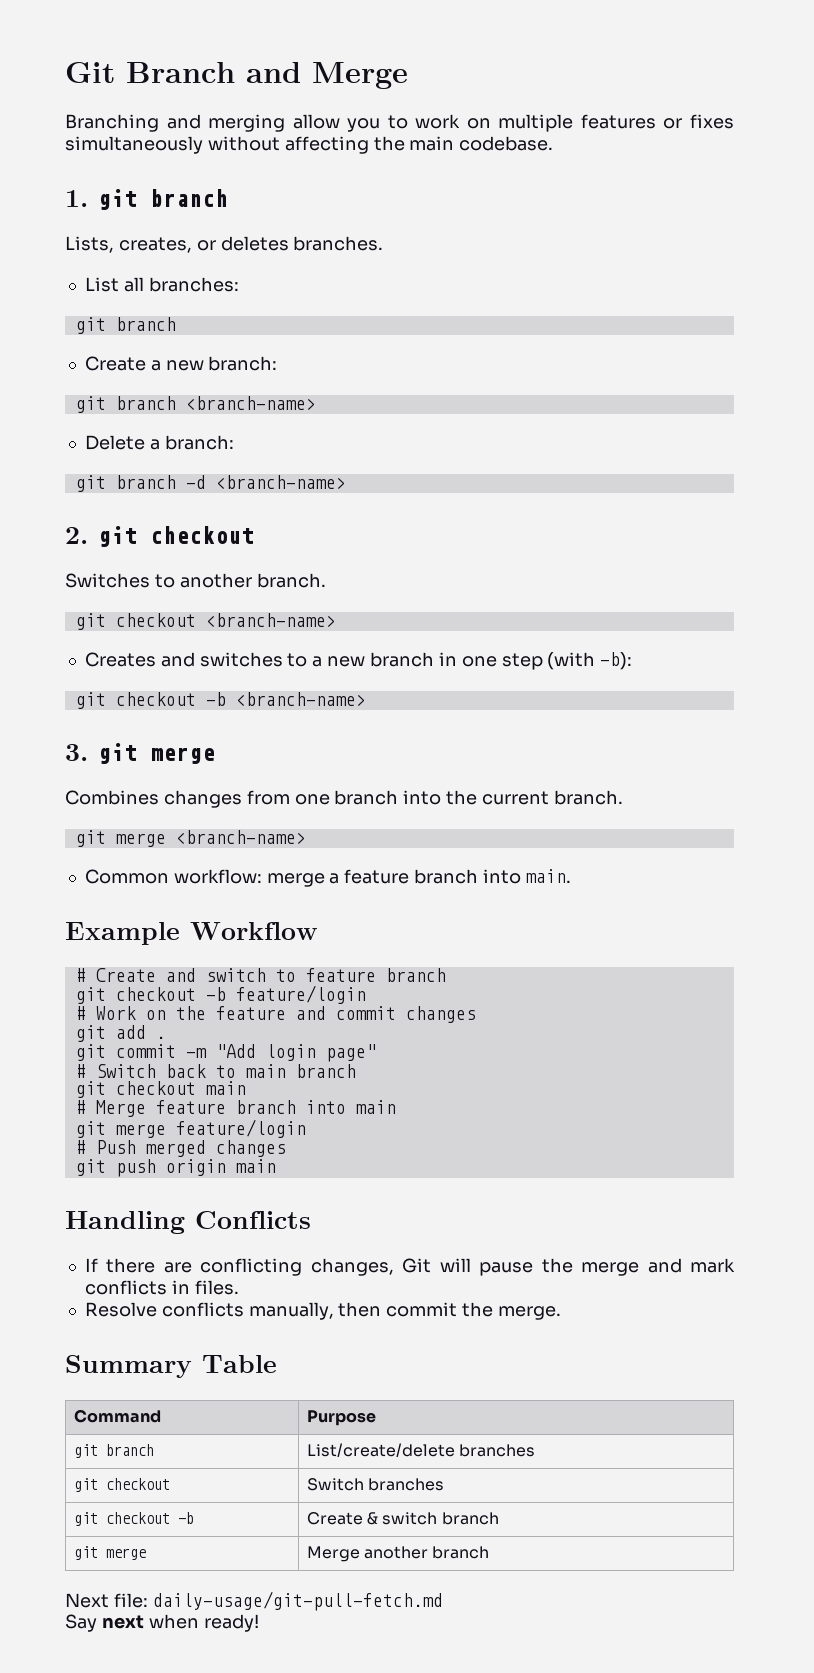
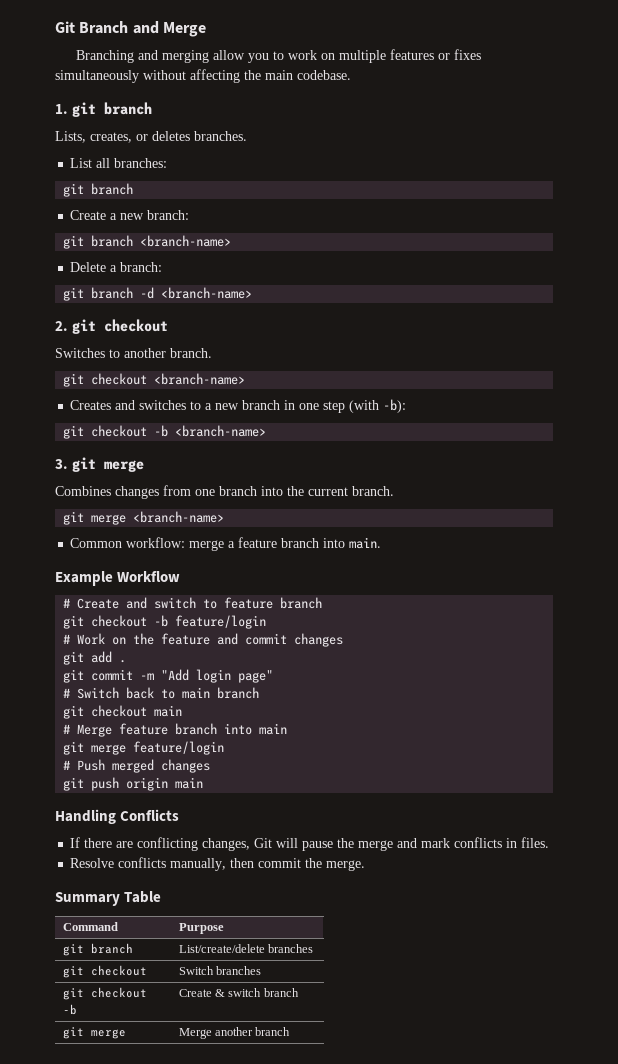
- Next file: daily-usage/git-pull-fetch.md
- Say next when ready!

